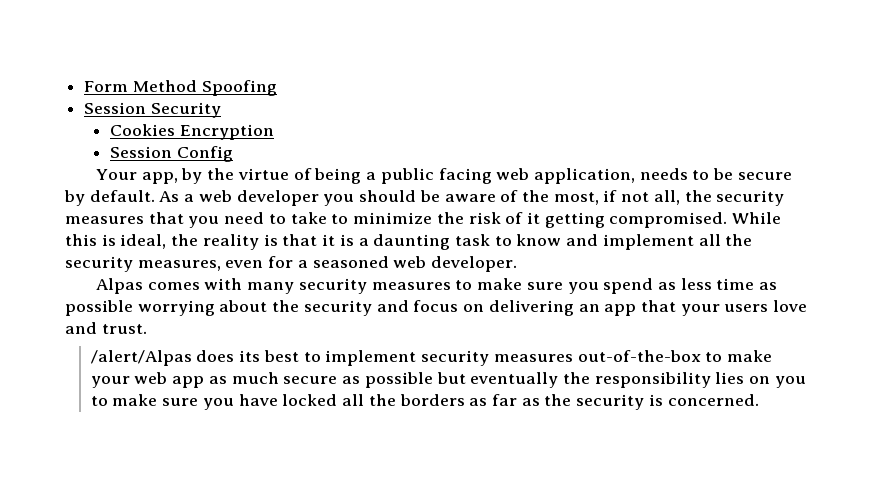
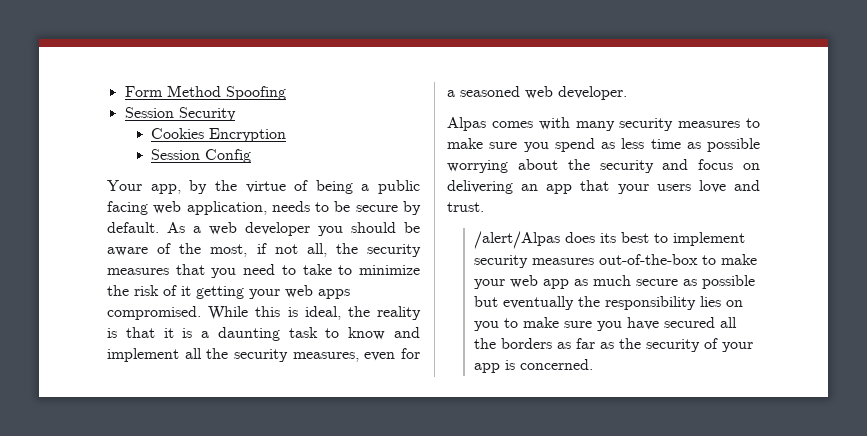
- As a web developer you should be aware of the most, if not all, the security measures that you need to take to minimize the risk of it getting compromised.
+ As a web developer you should be aware of the most, if not all, the security measures that you need to take to minimize the risk of it getting your web apps compromised.
- /alert/Alpas does its best to implement security measures out-of-the-box to make your web app as much secure as possible but eventually the responsibility lies on you to make sure you have locked all the borders as far as the security is concerned.
+ /alert/Alpas does its best to implement security measures out-of-the-box to make your web app as much secure as possible but eventually the responsibility lies on you to make sure you have secured all the borders as far as the security of your app is concerned.

